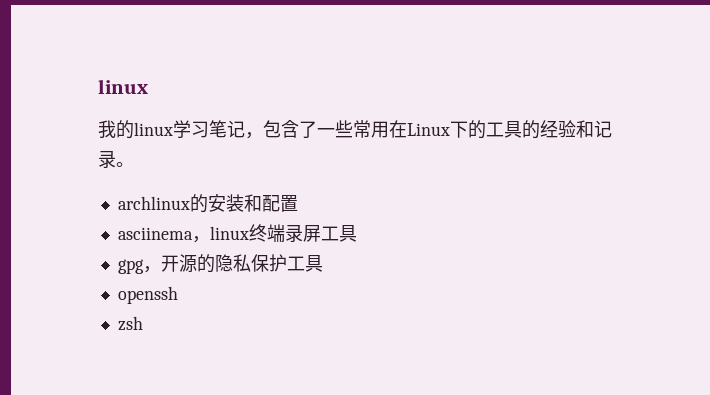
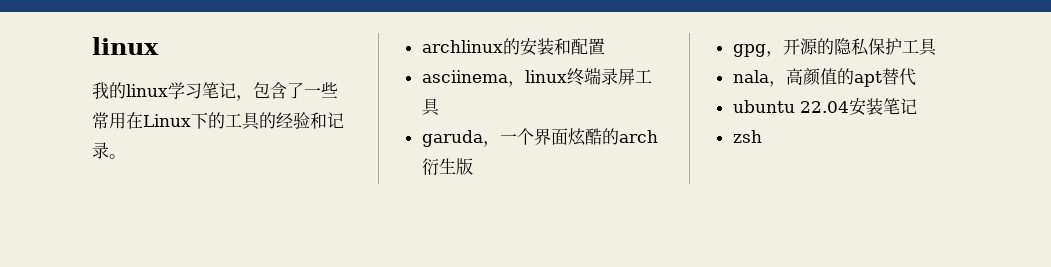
+ garuda，一个界面炫酷的arch衍生版
- openssh
+ nala，高颜值的apt替代
+ ubuntu 22.04安装笔记

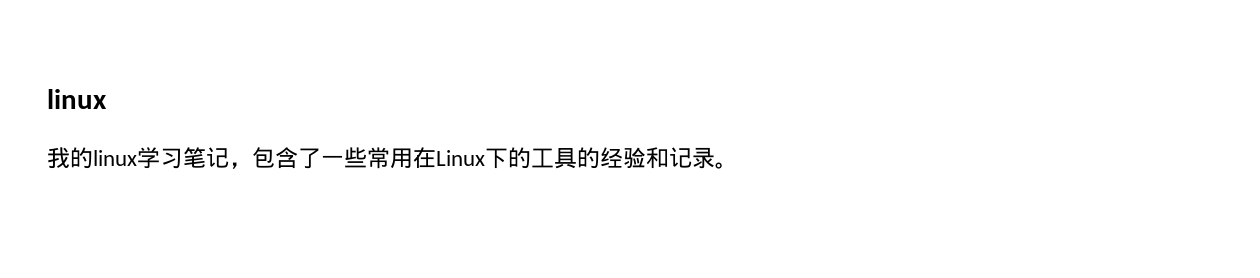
- archlinux的安装和配置
- asciinema，linux终端录屏工具
- garuda，一个界面炫酷的arch衍生版
- gpg，开源的隐私保护工具
- nala，高颜值的apt替代
- ubuntu 22.04安装笔记
- zsh

